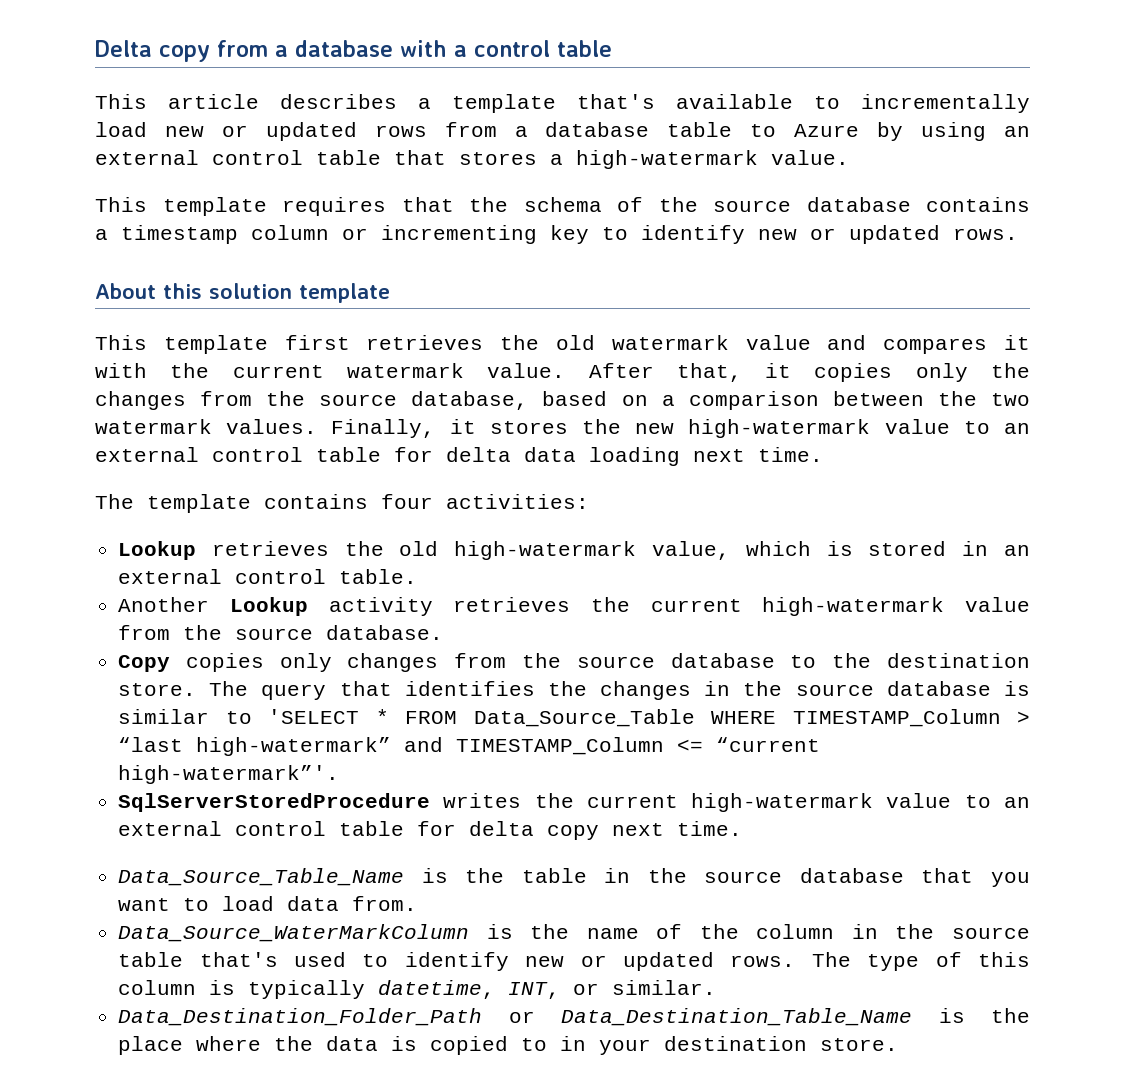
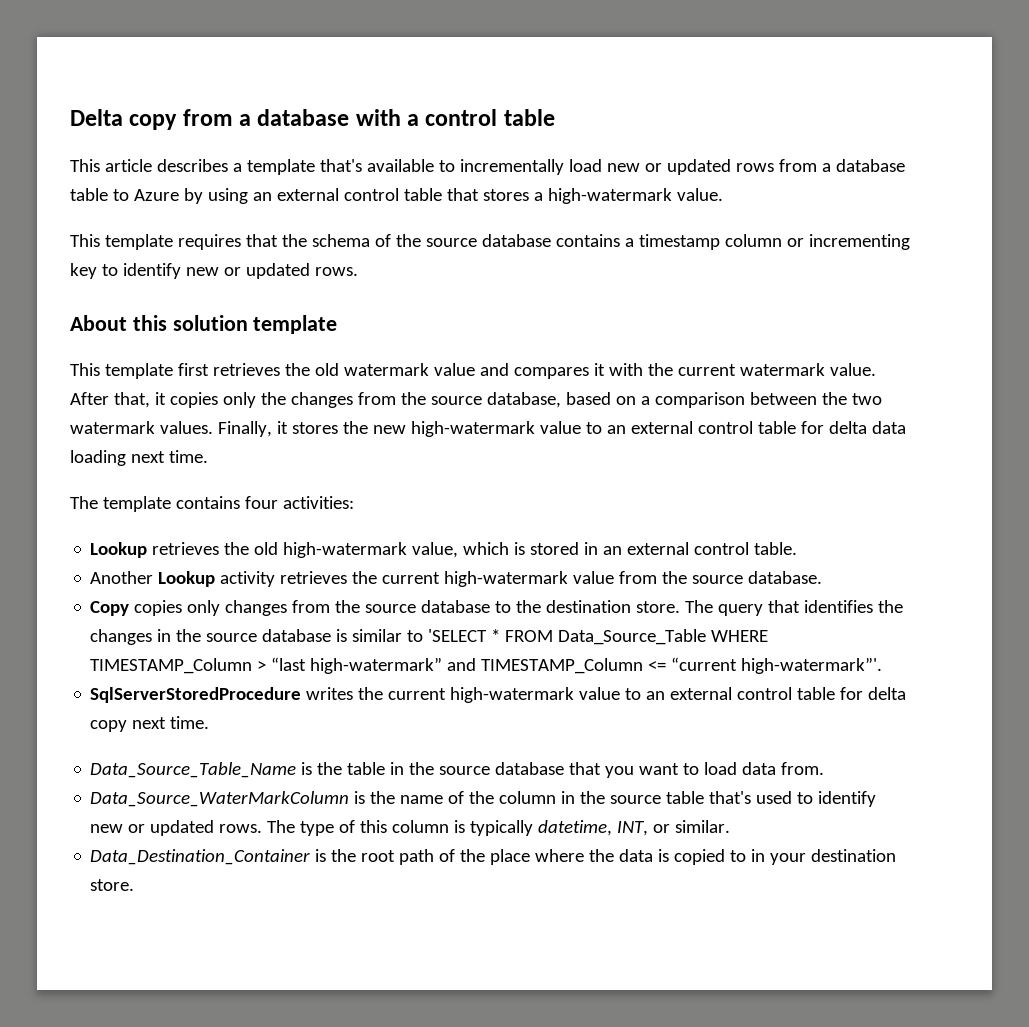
- Data_Destination_Folder_Path or Data_Destination_Table_Name is the place where the data is copied to in your destination store.
+ Data_Destination_Container is the root path of the place where the data is copied to in your destination store.

